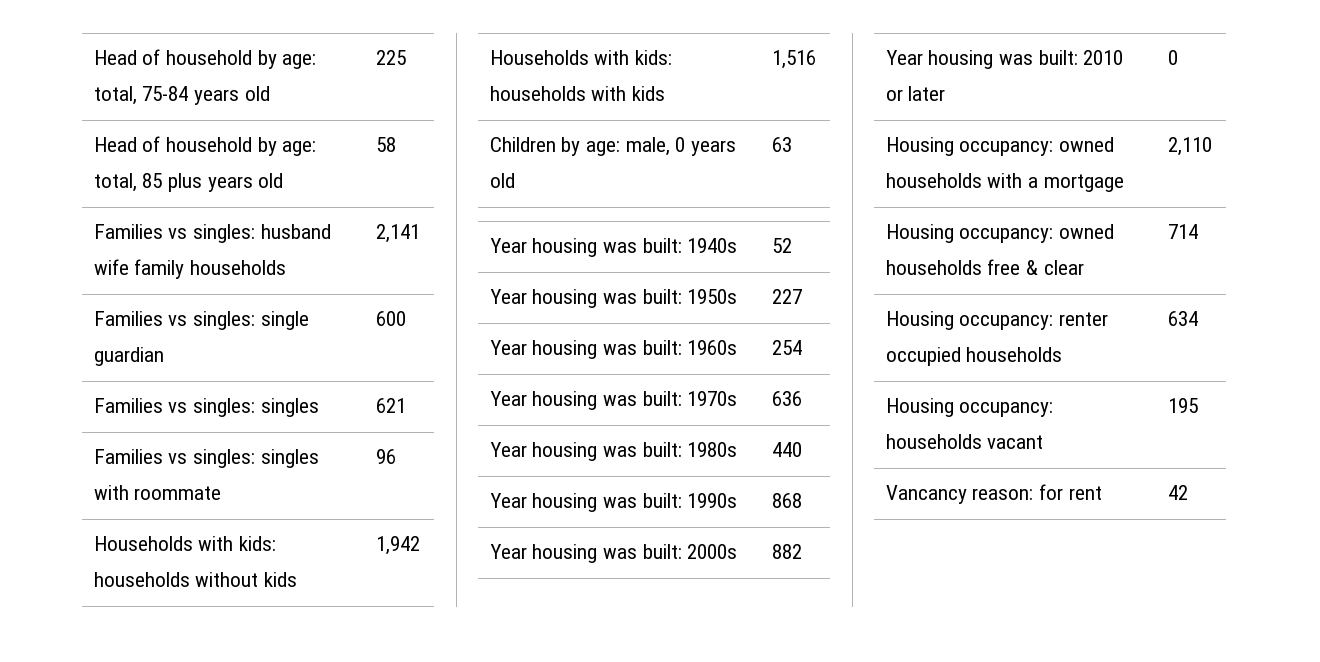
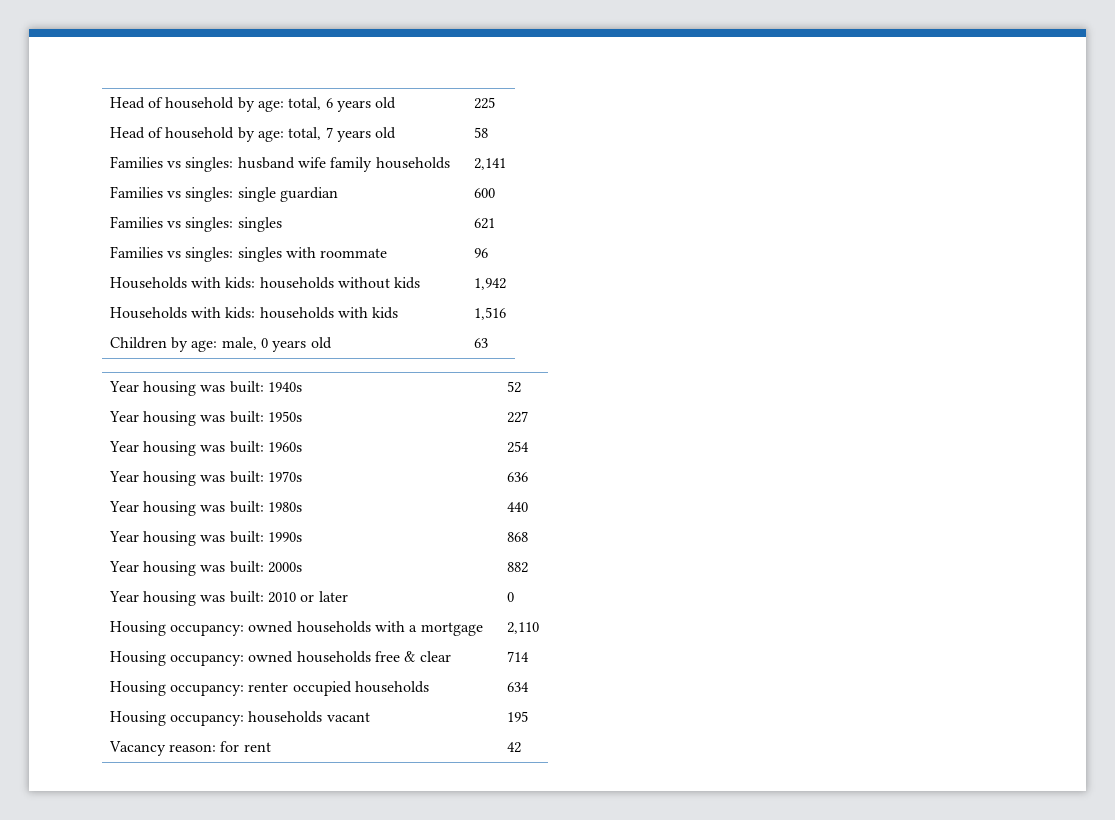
- Head of household by age: total, 75-84 years old | 225
+ Head of household by age: total, 6 years old | 225
- Head of household by age: total, 85 plus years old | 58
+ Head of household by age: total, 7 years old | 58
- Vancancy reason: for rent | 42
+ Vacancy reason: for rent | 42

